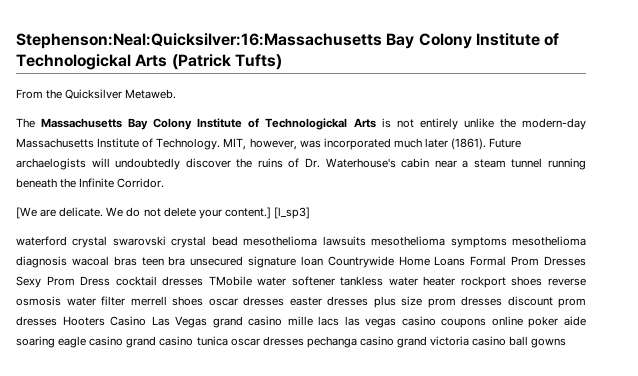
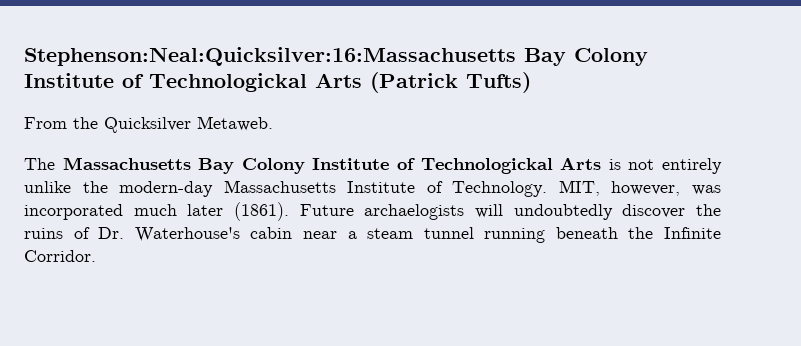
- [We are delicate. We do not delete your content.] [l_sp3]
- waterford crystal swarovski crystal bead mesothelioma lawsuits mesothelioma symptoms mesothelioma diagnosis wacoal bras teen bra unsecured signature loan Countrywide Home Loans Formal Prom Dresses Sexy Prom Dress cocktail dresses TMobile water softener tankless water heater rockport shoes reverse osmosis water filter merrell shoes oscar dresses easter dresses plus size prom dresses discount prom dresses Hooters Casino Las Vegas grand casino mille lacs las vegas casino coupons online poker aide soaring eagle casino grand casino tunica oscar dresses pechanga casino grand victoria casino ball gowns

